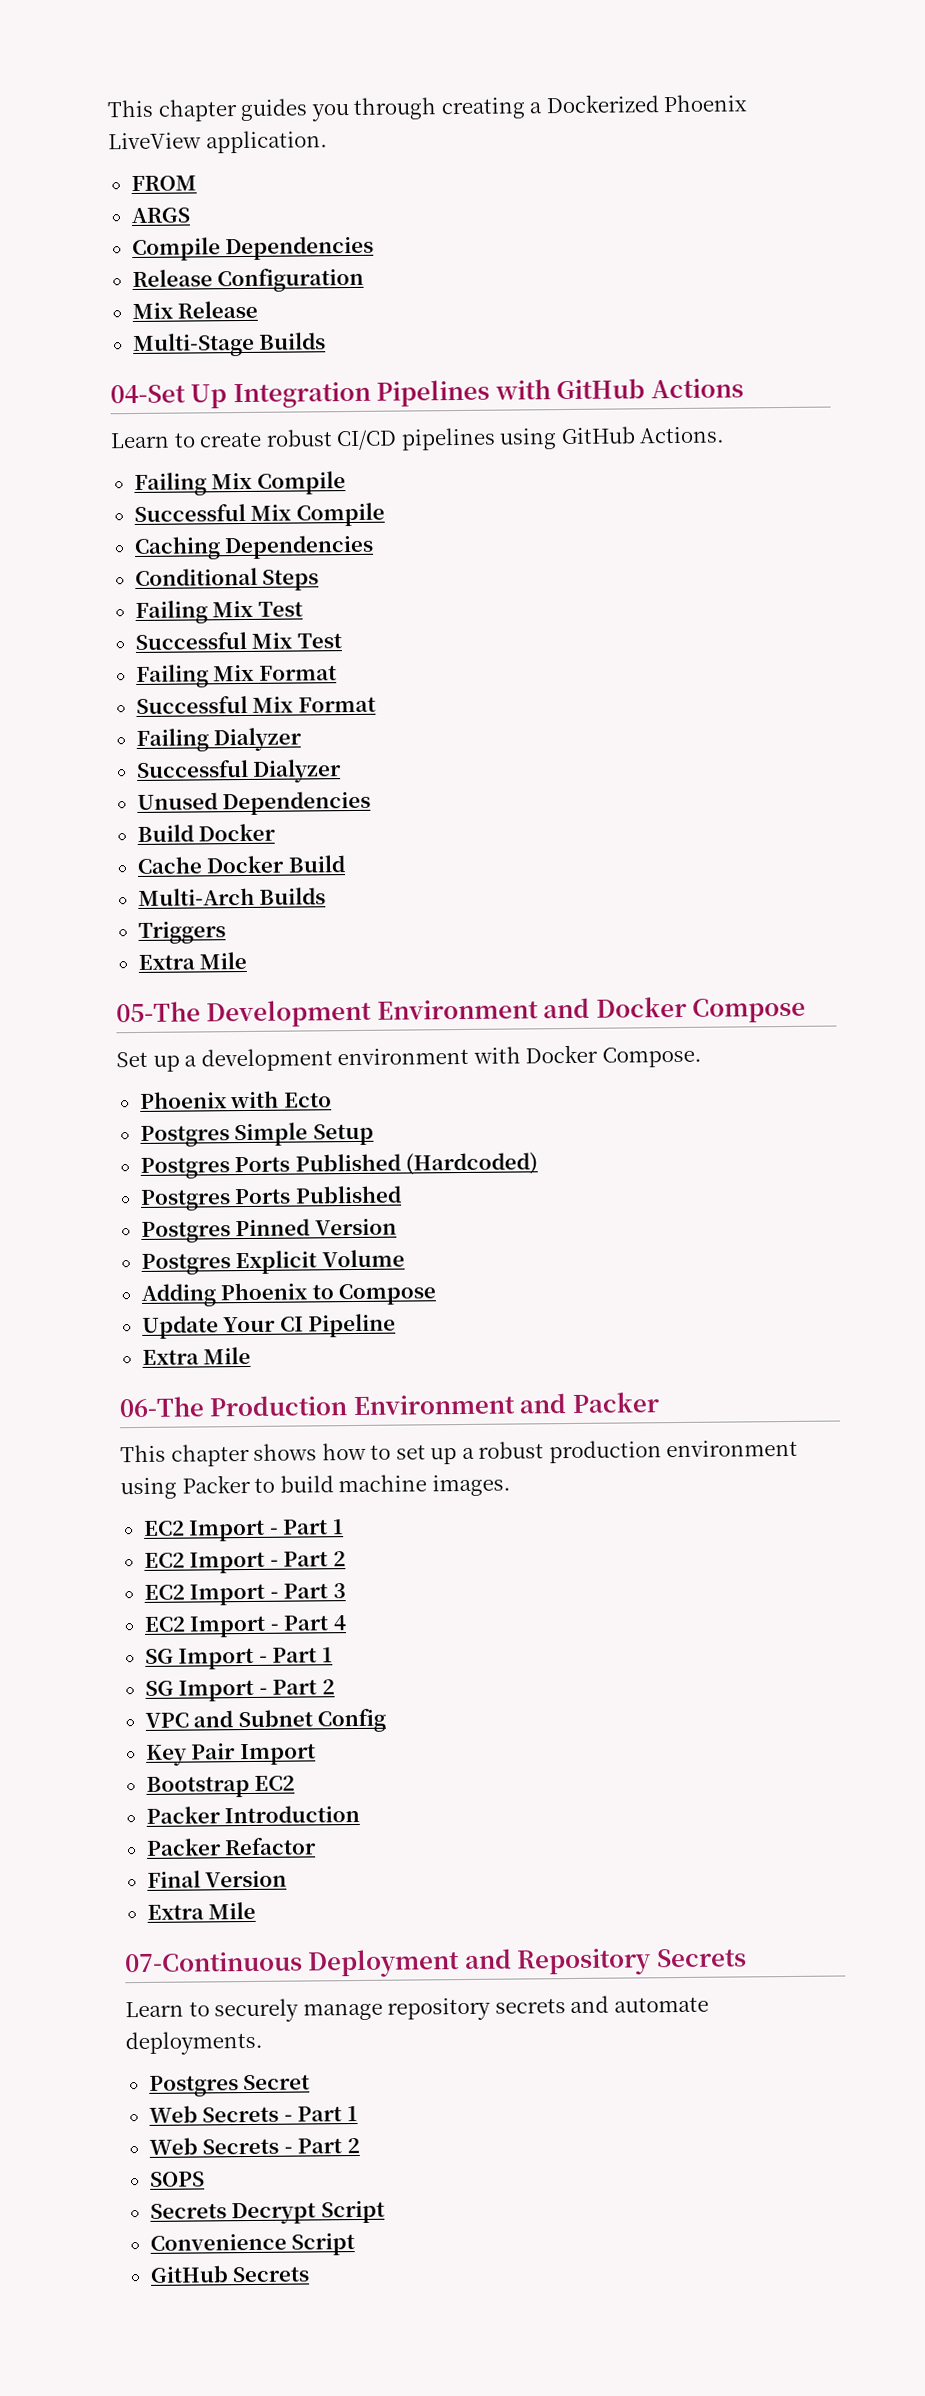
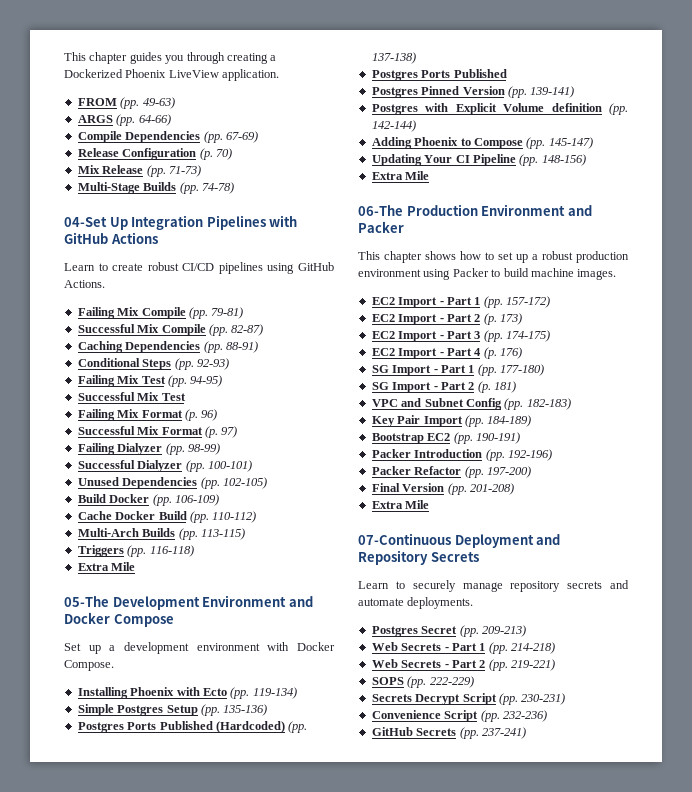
- FROM
+ FROM (pp. 49-63)
- ARGS
+ ARGS (pp. 64-66)
- Compile Dependencies
+ Compile Dependencies (pp. 67-69)
- Release Configuration
+ Release Configuration (p. 70)
- Mix Release
+ Mix Release (pp. 71-73)
- Multi-Stage Builds
+ Multi-Stage Builds (pp. 74-78)
- Failing Mix Compile
+ Failing Mix Compile (pp. 79-81)
- Successful Mix Compile
+ Successful Mix Compile (pp. 82-87)
- Caching Dependencies
+ Caching Dependencies (pp. 88-91)
- Conditional Steps
+ Conditional Steps (pp. 92-93)
- Failing Mix Test
+ Failing Mix Test (pp. 94-95)
- Failing Mix Format
+ Failing Mix Format (p. 96)
- Successful Mix Format
+ Successful Mix Format (p. 97)
- Failing Dialyzer
+ Failing Dialyzer (pp. 98-99)
- Successful Dialyzer
+ Successful Dialyzer (pp. 100-101)
- Unused Dependencies
+ Unused Dependencies (pp. 102-105)
- Build Docker
+ Build Docker (pp. 106-109)
- Cache Docker Build
+ Cache Docker Build (pp. 110-112)
- Multi-Arch Builds
+ Multi-Arch Builds (pp. 113-115)
- Triggers
+ Triggers (pp. 116-118)
- Phoenix with Ecto
- Postgres Simple Setup
+ Installing Phoenix with Ecto (pp. 119-134)
+ Simple Postgres Setup (pp. 135-136)
- Postgres Ports Published (Hardcoded)
+ Postgres Ports Published (Hardcoded) (pp. 137-138)
- Postgres Pinned Version
- Postgres Explicit Volume
+ Postgres Pinned Version (pp. 139-141)
+ Postgres with Explicit Volume definition (pp. 142-144)
- Adding Phoenix to Compose
- Update Your CI Pipeline
+ Adding Phoenix to Compose (pp. 145-147)
+ Updating Your CI Pipeline (pp. 148-156)
- EC2 Import - Part 1
+ EC2 Import - Part 1 (pp. 157-172)
- EC2 Import - Part 2
+ EC2 Import - Part 2 (p. 173)
- EC2 Import - Part 3
+ EC2 Import - Part 3 (pp. 174-175)
- EC2 Import - Part 4
+ EC2 Import - Part 4 (p. 176)
- SG Import - Part 1
+ SG Import - Part 1 (pp. 177-180)
- SG Import - Part 2
+ SG Import - Part 2 (p. 181)
- VPC and Subnet Config
+ VPC and Subnet Config (pp. 182-183)
- Key Pair Import
+ Key Pair Import (pp. 184-189)
- Bootstrap EC2
+ Bootstrap EC2 (pp. 190-191)
- Packer Introduction
+ Packer Introduction (pp. 192-196)
- Packer Refactor
+ Packer Refactor (pp. 197-200)
- Final Version
+ Final Version (pp. 201-208)
- Postgres Secret
+ Postgres Secret (pp. 209-213)
- Web Secrets - Part 1
+ Web Secrets - Part 1 (pp. 214-218)
- Web Secrets - Part 2
+ Web Secrets - Part 2 (pp. 219-221)
- SOPS
+ SOPS (pp. 222-229)
- Secrets Decrypt Script
+ Secrets Decrypt Script (pp. 230-231)
- Convenience Script
+ Convenience Script (pp. 232-236)
- GitHub Secrets
+ GitHub Secrets (pp. 237-241)

